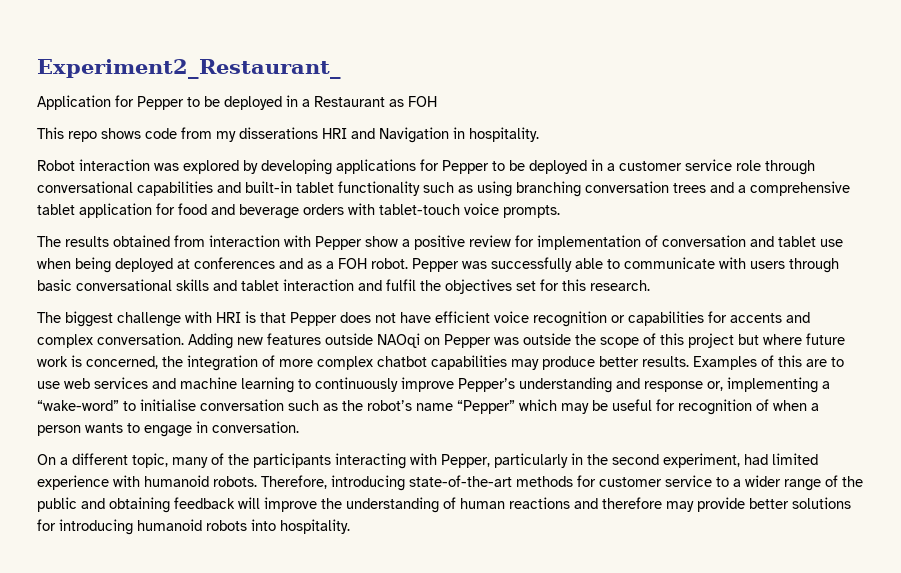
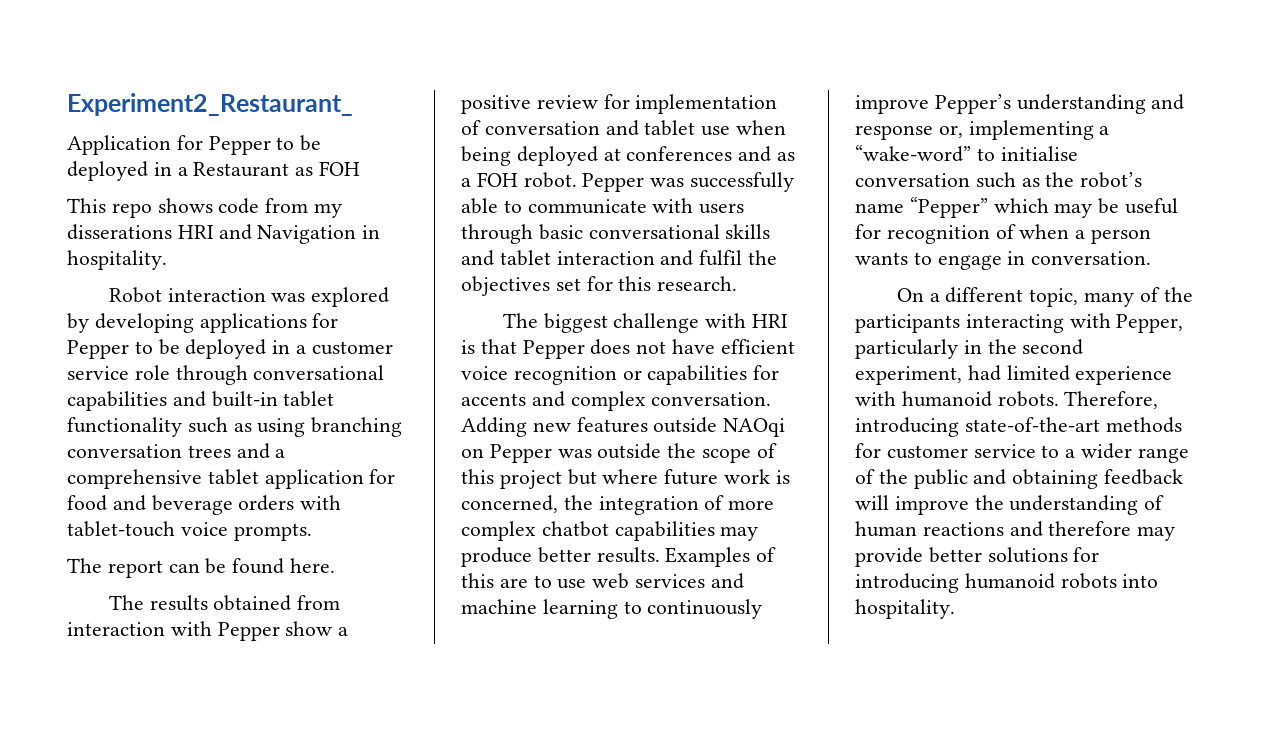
+ The report can be found here.

